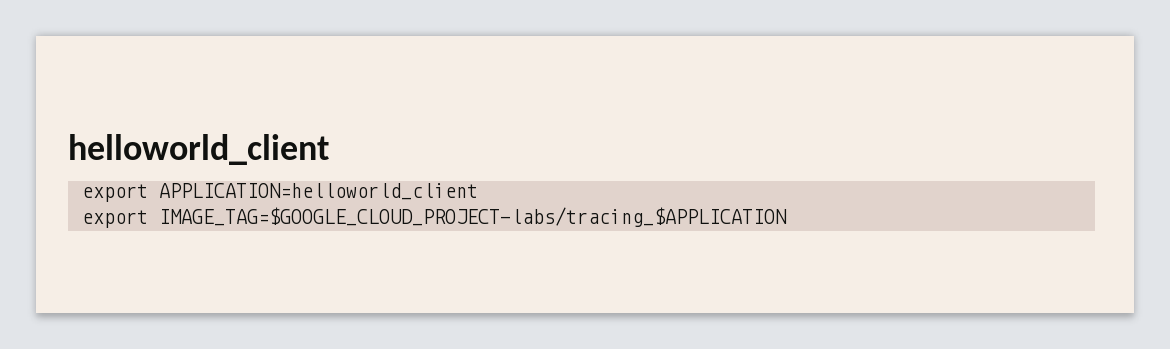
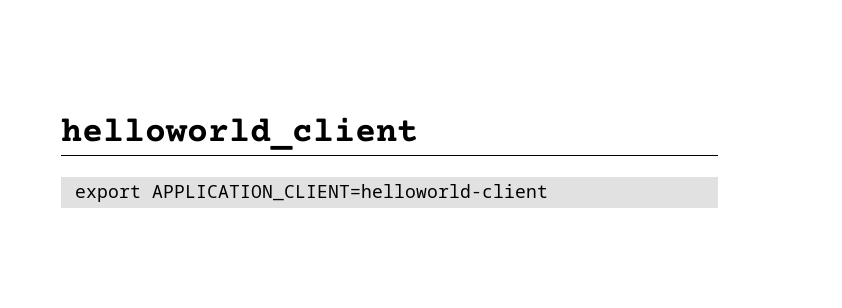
- export APPLICATION=helloworld_client
- export IMAGE_TAG=$GOOGLE_CLOUD_PROJECT-labs/tracing_$APPLICATION
+ export APPLICATION_CLIENT=helloworld-client

